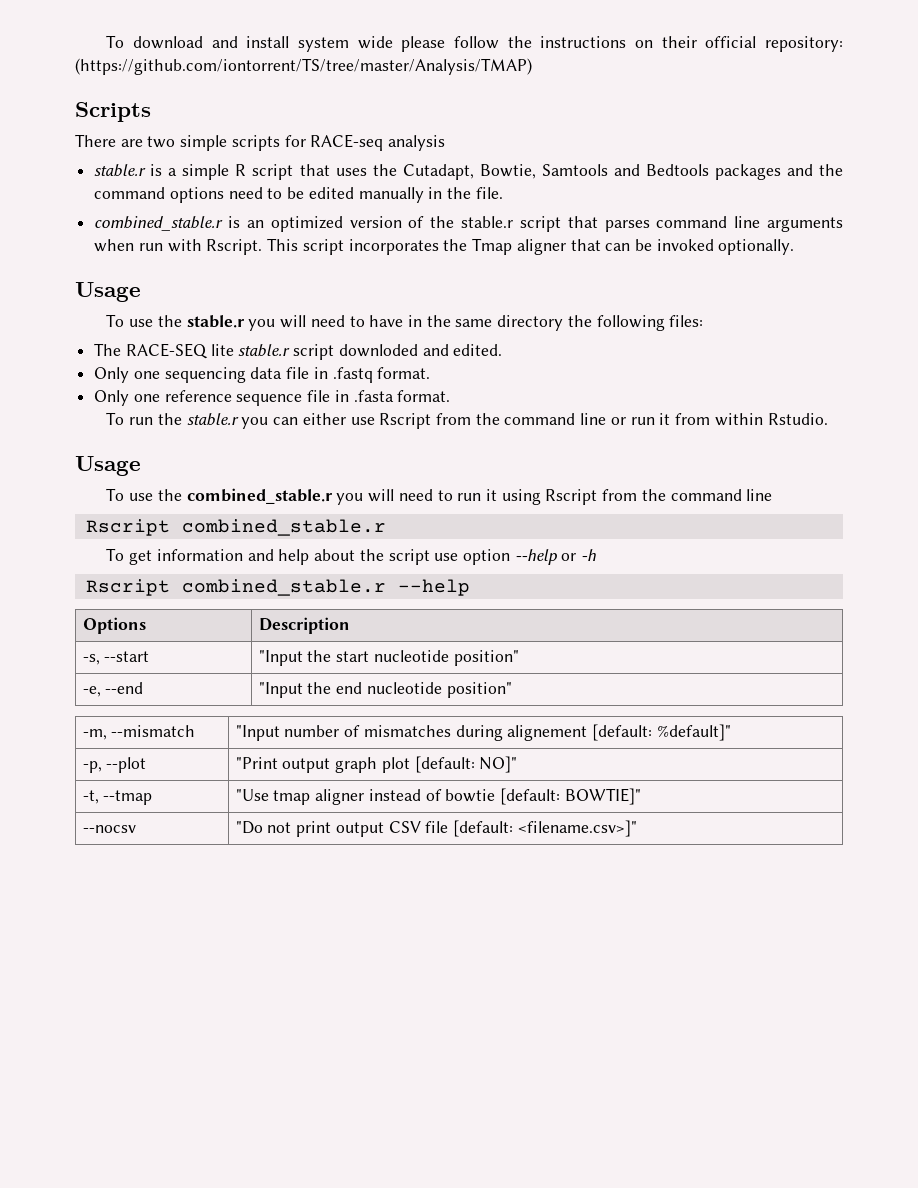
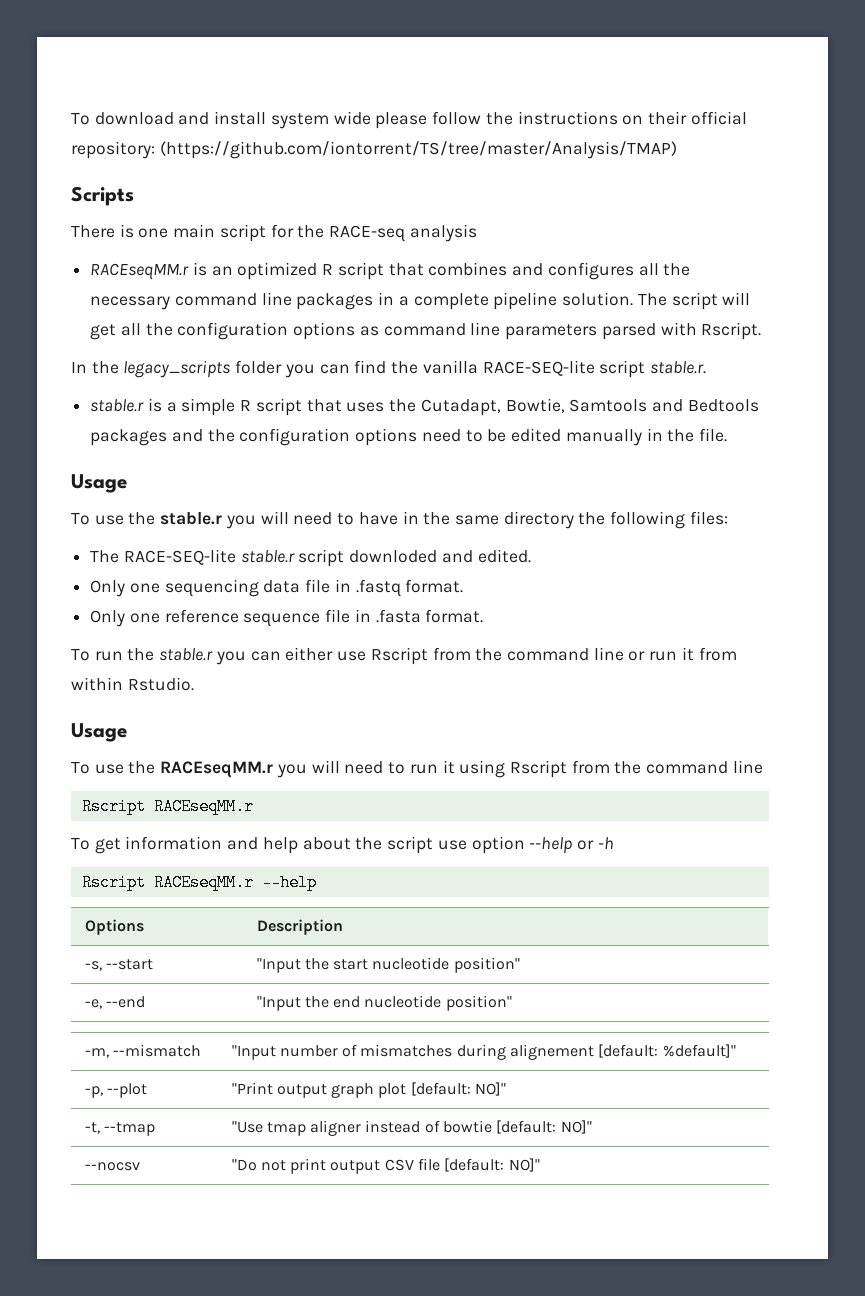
- There are two simple scripts for RACE-seq analysis
+ There is one main script for the RACE-seq analysis
+ RACEseqMM.r is an optimized R script that combines and configures all the necessary command line packages in a complete pipeline solution. The script will get all the configuration options as command line parameters parsed with Rscript.
+ In the legacy_scripts folder you can find the vanilla RACE-SEQ-lite script stable.r.
- stable.r is a simple R script that uses the Cutadapt, Bowtie, Samtools and Bedtools packages and the command options need to be edited manually in the file.
+ stable.r is a simple R script that uses the Cutadapt, Bowtie, Samtools and Bedtools packages and the configuration options need to be edited manually in the file.
- combined_stable.r is an optimized version of the stable.r script that parses command line arguments when run with Rscript. This script incorporates the Tmap aligner that can be invoked optionally.
- The RACE-SEQ lite stable.r script downloded and edited.
+ The RACE-SEQ-lite stable.r script downloded and edited.
- To use the combined_stable.r you will need to run it using Rscript from the command line
- Rscript combined_stable.r
+ To use the RACEseqMM.r you will need to run it using Rscript from the command line
+ Rscript RACEseqMM.r
- Rscript combined_stable.r --help
+ Rscript RACEseqMM.r --help
- -t, --tmap | "Use tmap aligner instead of bowtie [default: BOWTIE]"
+ -t, --tmap | "Use tmap aligner instead of bowtie [default: NO]"
- --nocsv | "Do not print output CSV file [default: <filename.csv>]"
+ --nocsv | "Do not print output CSV file [default: NO]"

